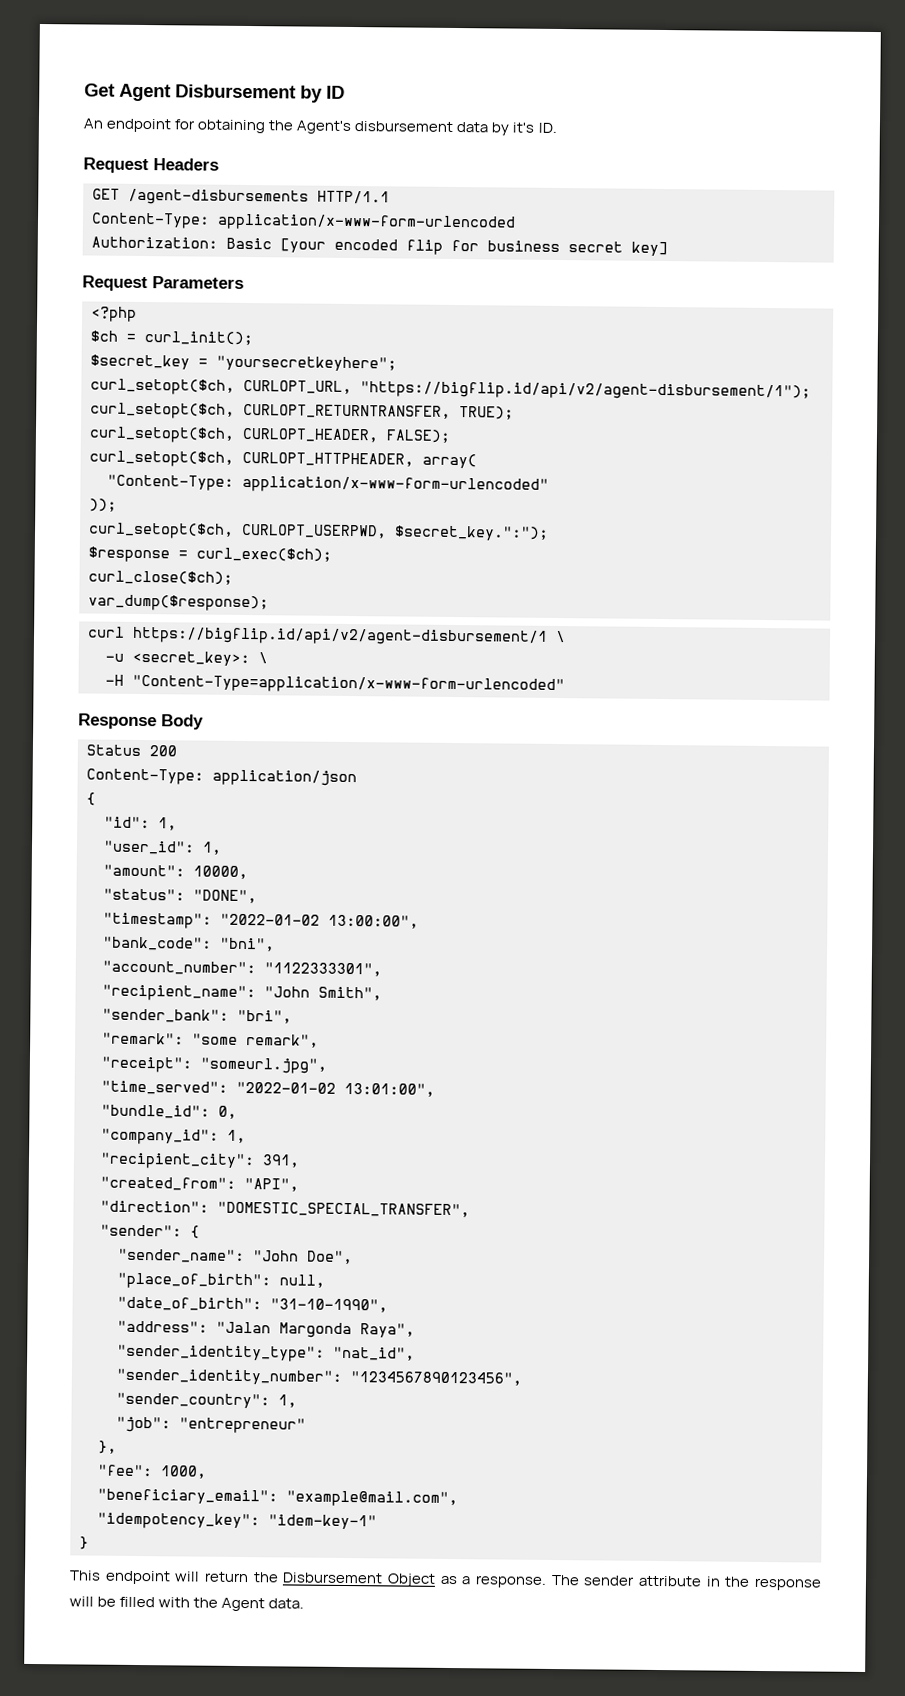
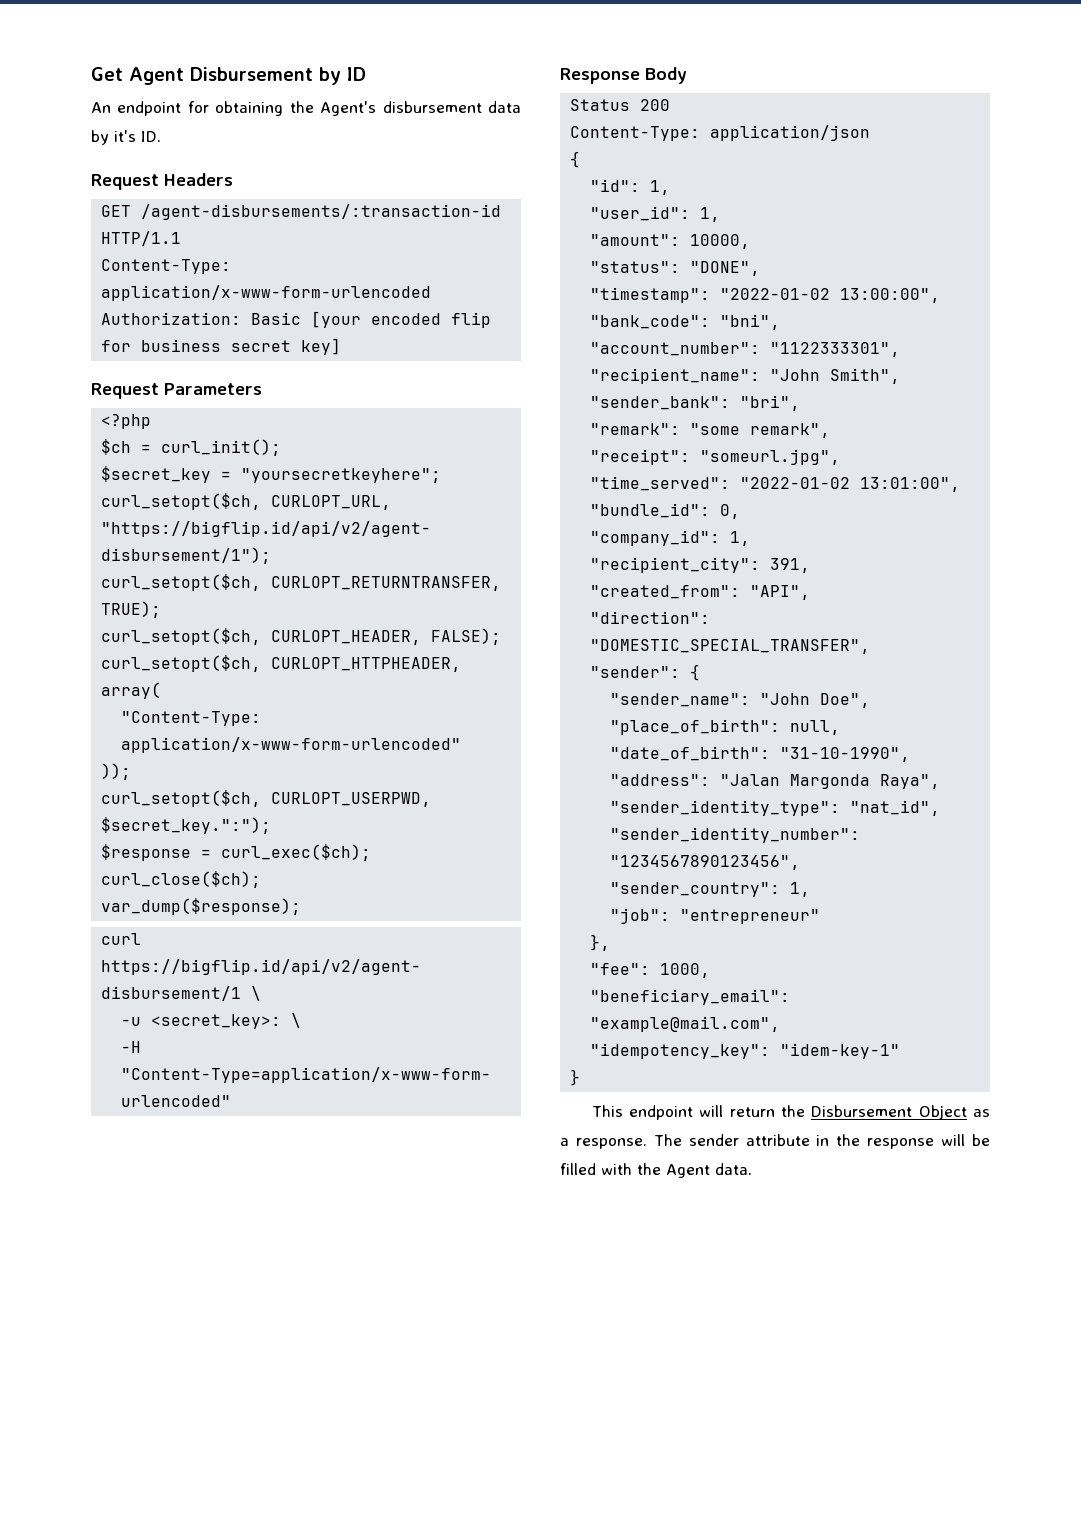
- GET /agent-disbursements HTTP/1.1
+ GET /agent-disbursements/:transaction-id HTTP/1.1

